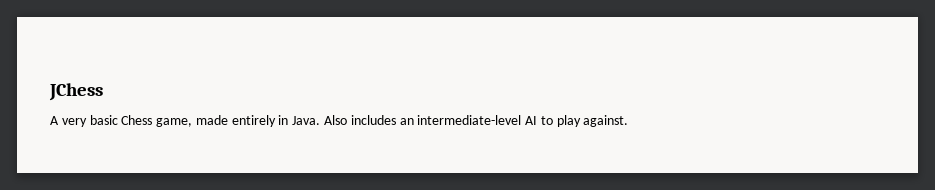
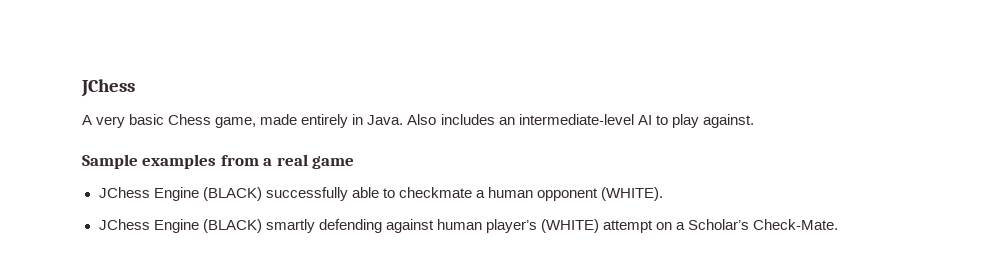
+ Sample examples from a real game
+ JChess Engine (BLACK) successfully able to checkmate a human opponent (WHITE).
+ JChess Engine (BLACK) smartly defending against human player’s (WHITE) attempt on a Scholar’s Check-Mate.

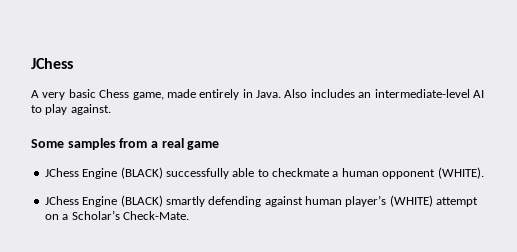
- Sample examples from a real game
+ Some samples from a real game

